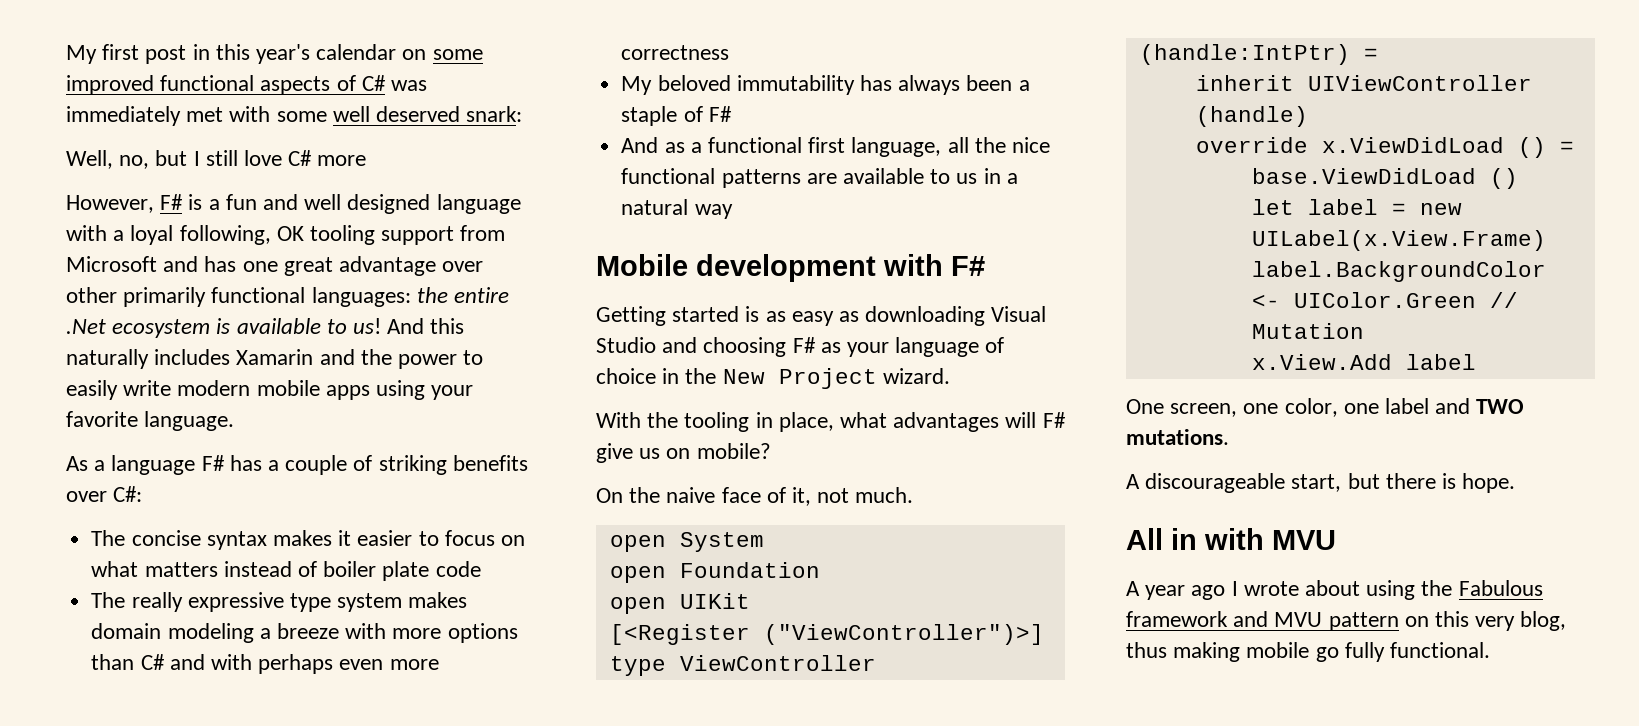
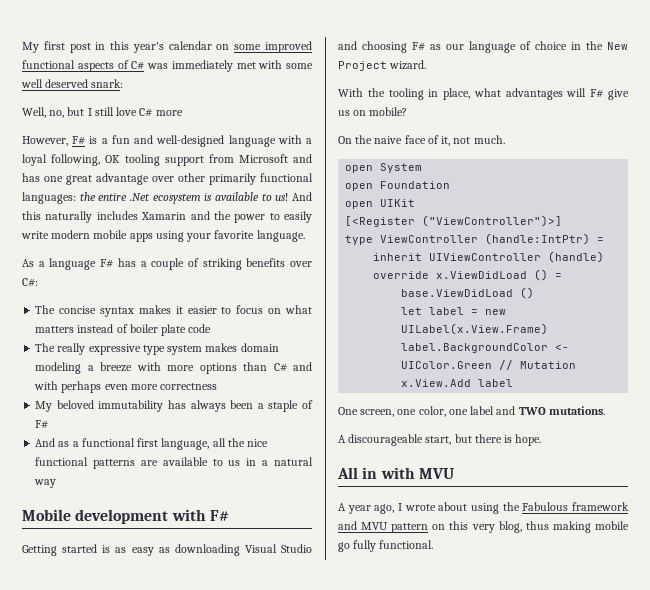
- However, F# is a fun and well designed language with a loyal following, OK tooling support from Microsoft and has one great advantage over other primarily functional languages: the entire .Net ecosystem is available to us!
+ However, F# is a fun and well-designed language with a loyal following, OK tooling support from Microsoft and has one great advantage over other primarily functional languages: the entire .Net ecosystem is available to us!
- Getting started is as easy as downloading Visual Studio and choosing F# as your language of choice in the New Project wizard.
+ Getting started is as easy as downloading Visual Studio and choosing F# as our language of choice in the New Project wizard.
- A year ago I wrote about using the Fabulous framework and MVU pattern on this very blog, thus making mobile go fully functional.
+ A year ago, I wrote about using the Fabulous framework and MVU pattern on this very blog, thus making mobile go fully functional.

